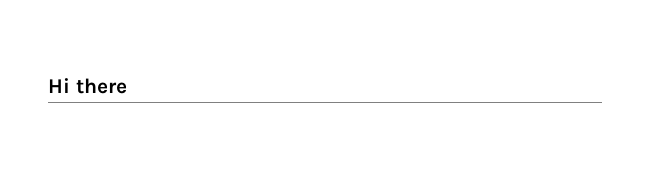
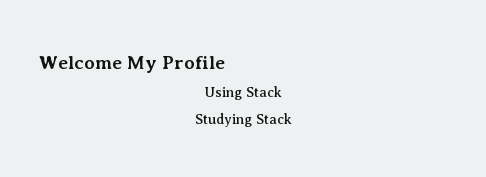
- Hi there
+ Welcome My Profile
+ Using Stack
+ Studying Stack

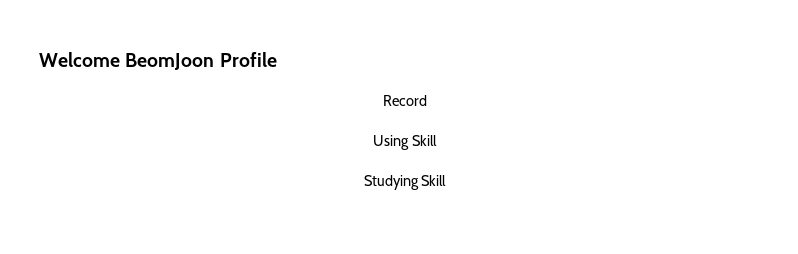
- Welcome My Profile
+ Welcome BeomJoon Profile
+ Record
- Using Stack
+ Using Skill
- Studying Stack
+ Studying Skill

